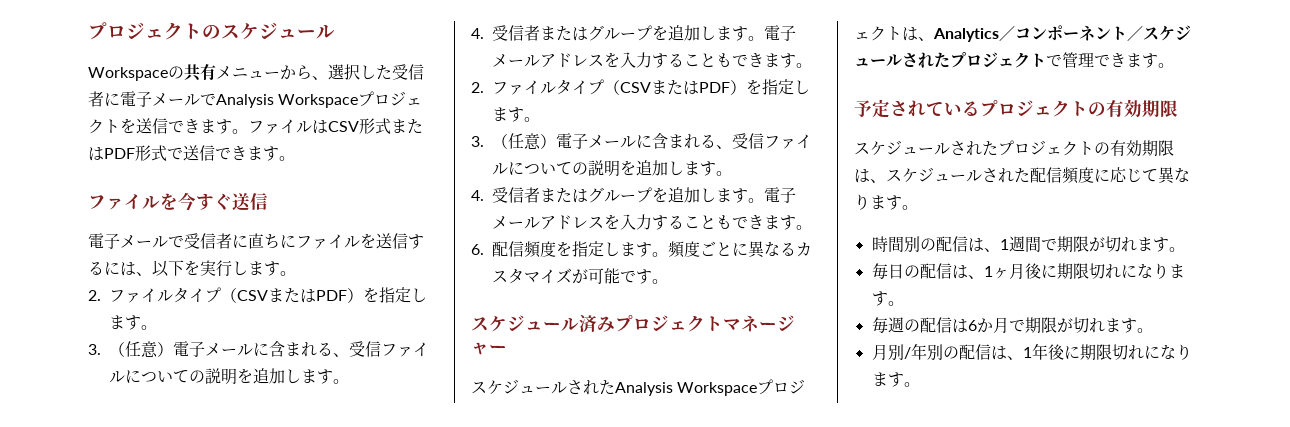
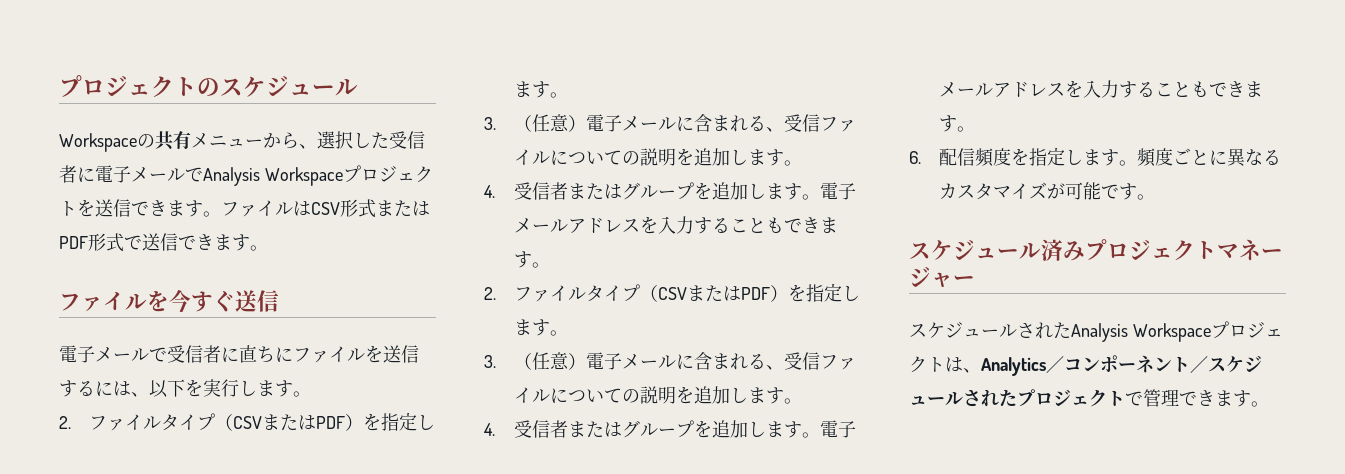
- 予定されているプロジェクトの有効期限
- スケジュールされたプロジェクトの有効期限は、スケジュールされた配信頻度に応じて異なります。
- 時間別の配信は、1週間で期限が切れます。
- 毎日の配信は、1ヶ月後に期限切れになります。
- 毎週の配信は6か月で期限が切れます。
- 月別/年別の配信は、1年後に期限切れになります。

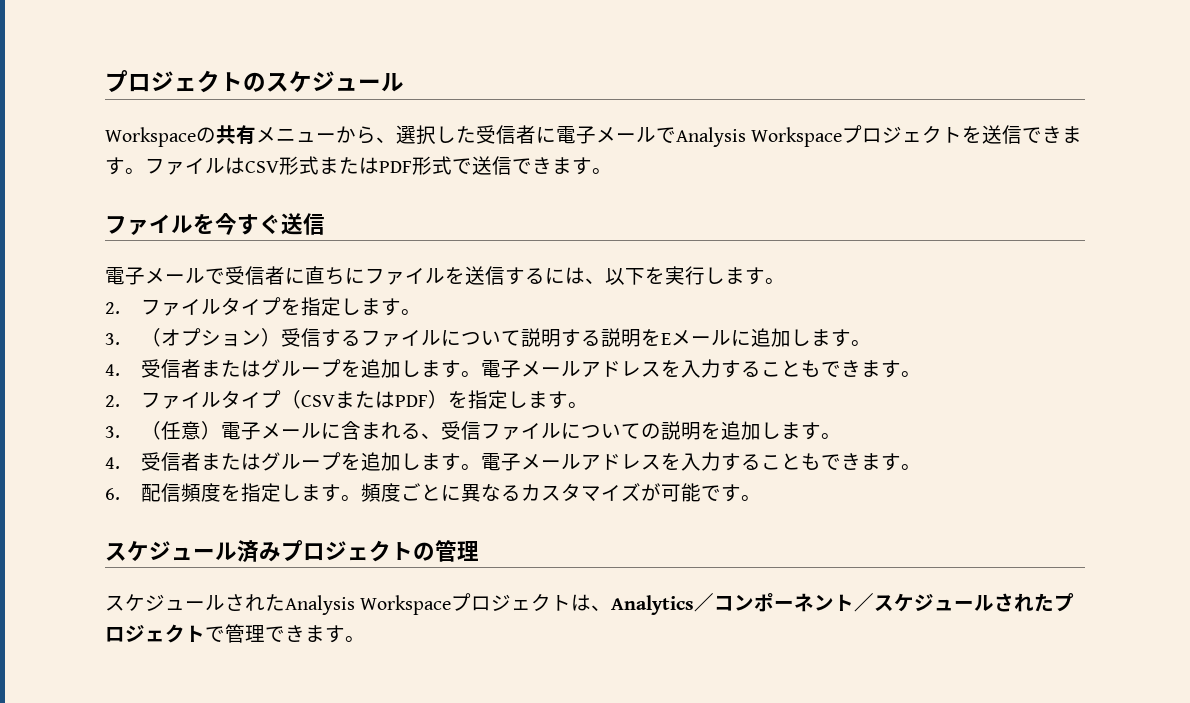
  電子メールで受信者に直ちにファイルを送信するには、以下を実行します。
- 2.ファイルタイプ（CSVまたはPDF）を指定します。
- 3.（任意）電子メールに含まれる、受信ファイルについての説明を追加します。
+ 2.ファイルタイプを指定します。
+ 3.（オプション）受信するファイルについて説明する説明をEメールに追加します。
- スケジュール済みプロジェクトマネージャー
+ スケジュール済みプロジェクトの管理

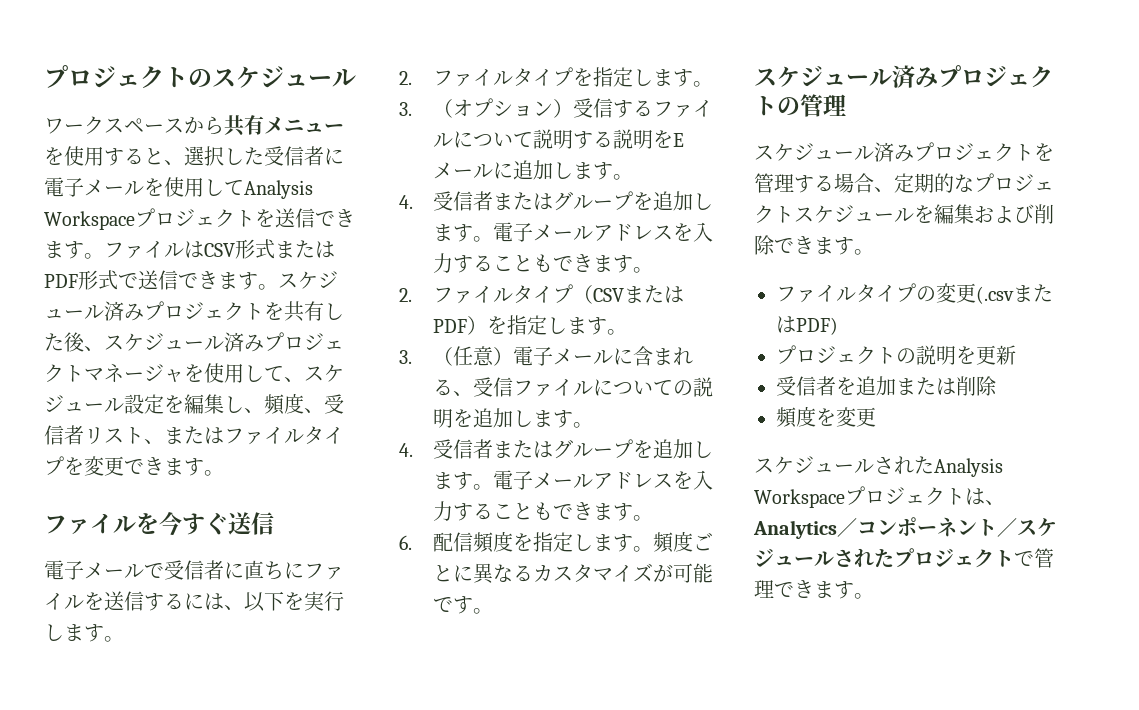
- Workspaceの共有メニューから、選択した受信者に電子メールでAnalysis Workspaceプロジェクトを送信できます。
+ ワークスペースから共有メニューを使用すると、選択した受信者に電子メールを使用してAnalysis Workspaceプロジェクトを送信できます。
+ スケジュール済みプロジェクトを共有した後、スケジュール済みプロジェクトマネージャを使用して、スケジュール設定を編集し、頻度、受信者リスト、またはファイルタイプを変更できます。
+ スケジュール済みプロジェクトを管理する場合、定期的なプロジェクトスケジュールを編集および削除できます。
+ ファイルタイプの変更(.csvまたはPDF)
+ プロジェクトの説明を更新
+ 受信者を追加または削除
+ 頻度を変更

